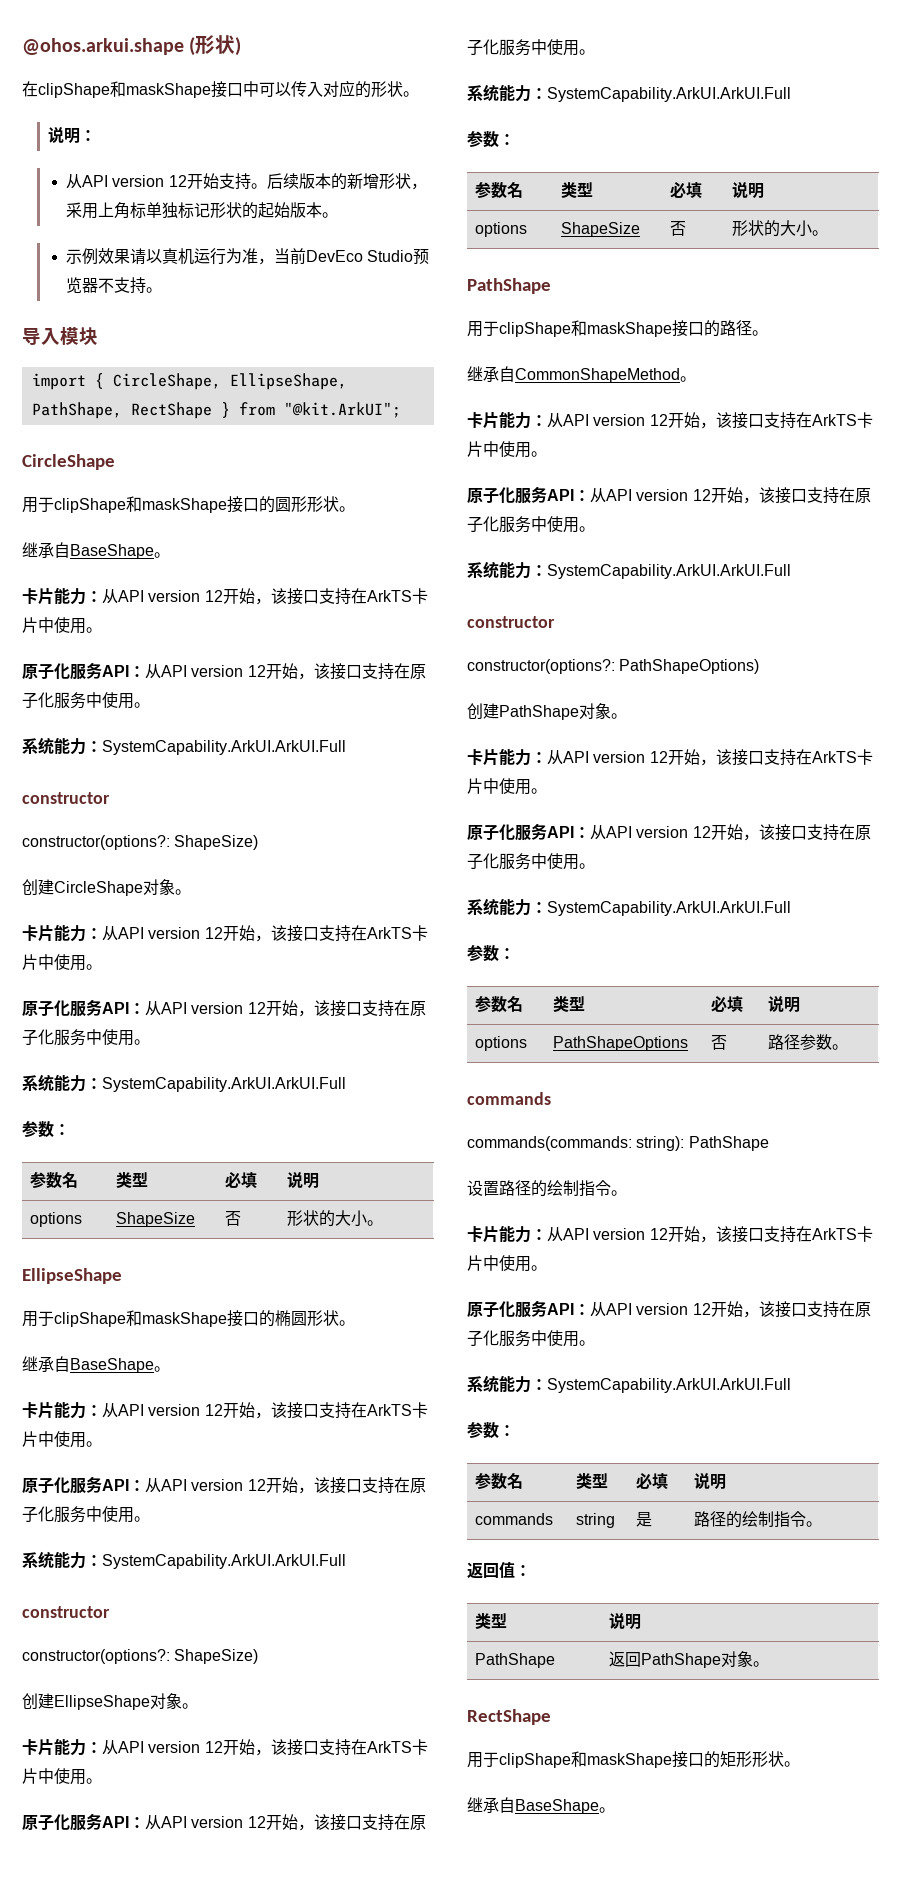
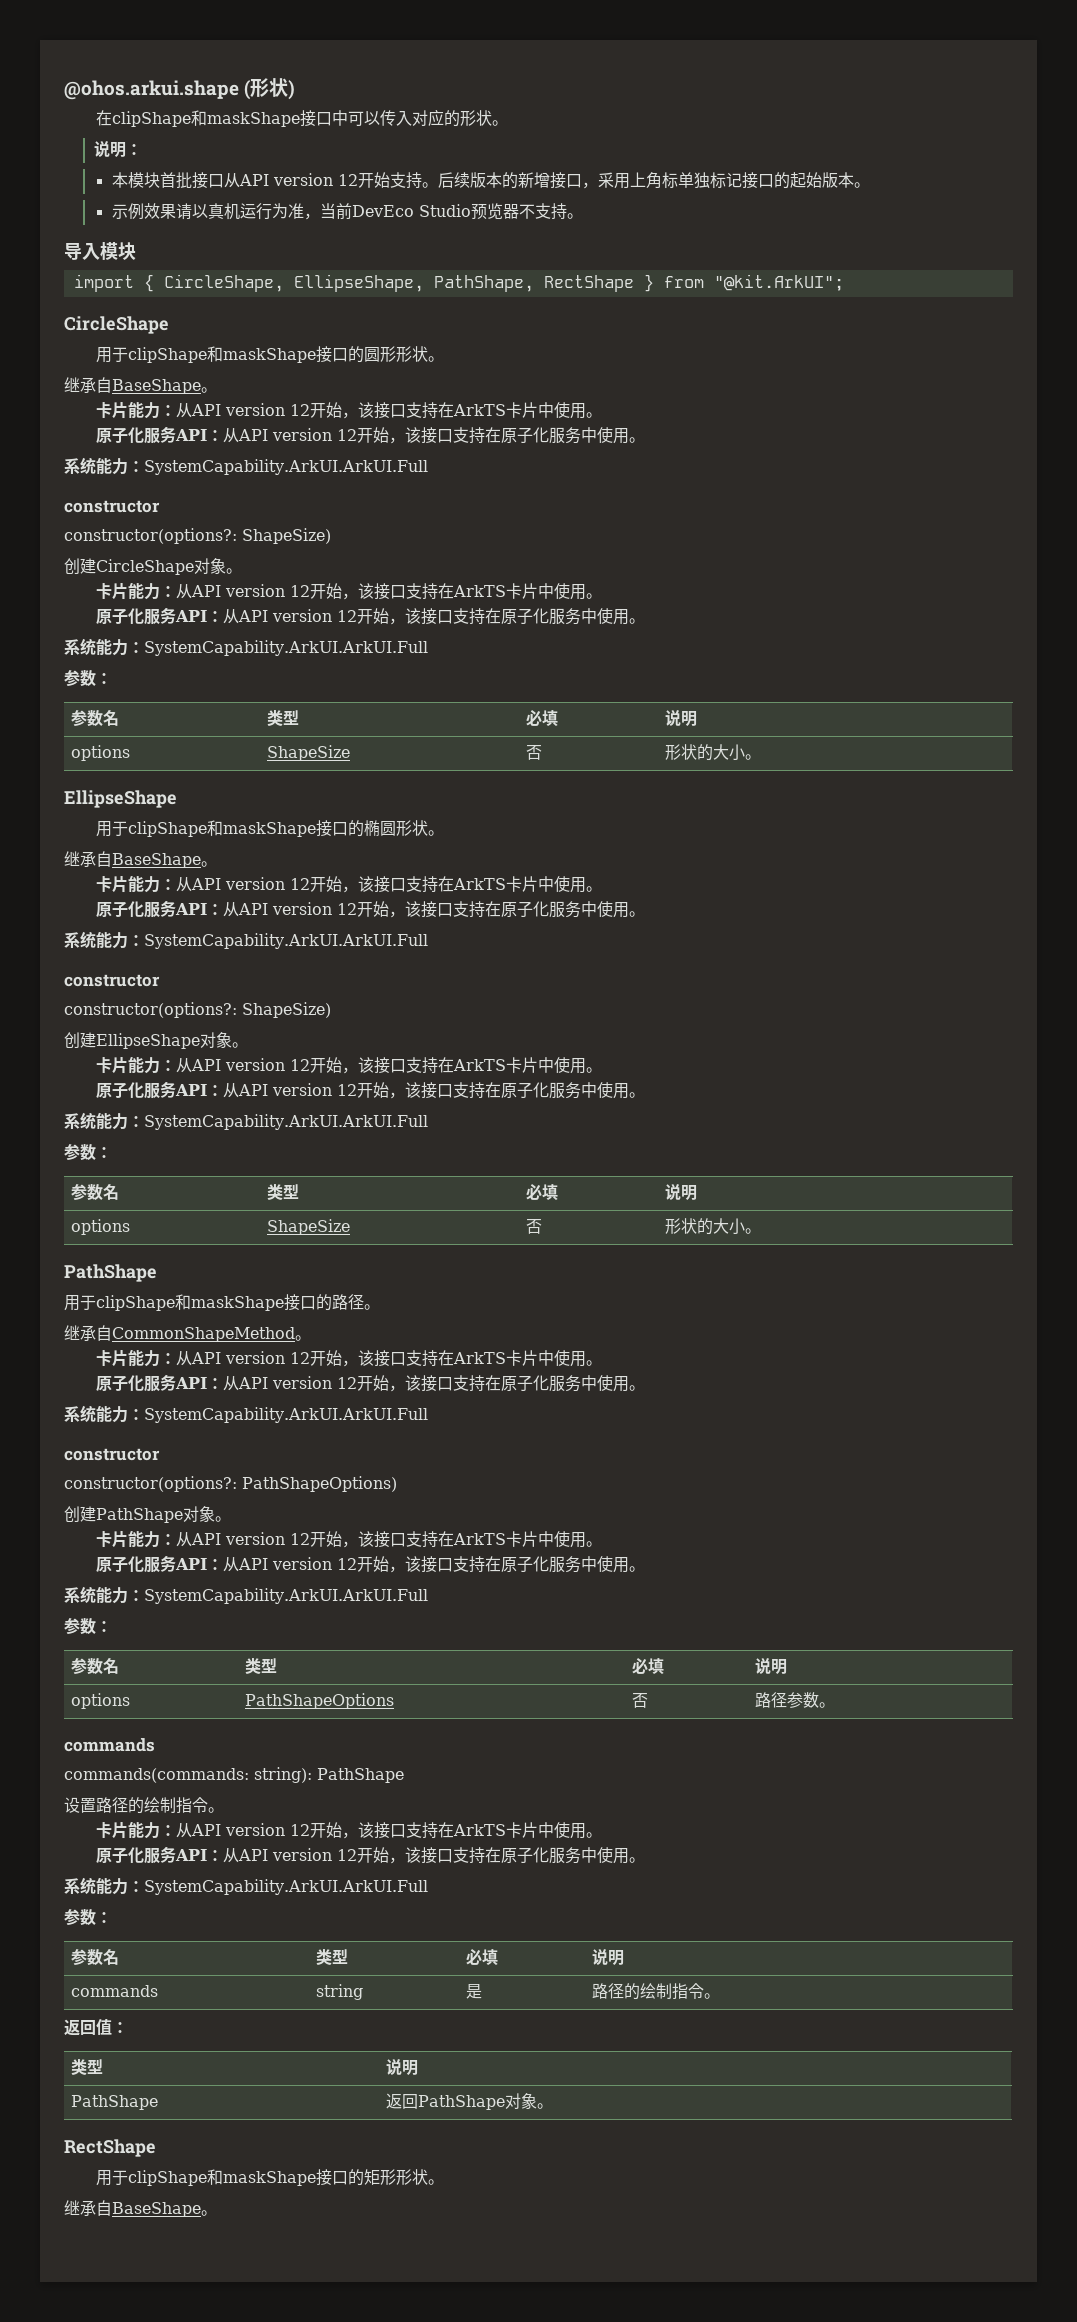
- 从API version 12开始支持。
+ 本模块首批接口从API version 12开始支持。
- 后续版本的新增形状，采用上角标单独标记形状的起始版本。
+ 后续版本的新增接口，采用上角标单独标记接口的起始版本。

